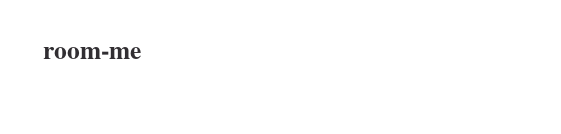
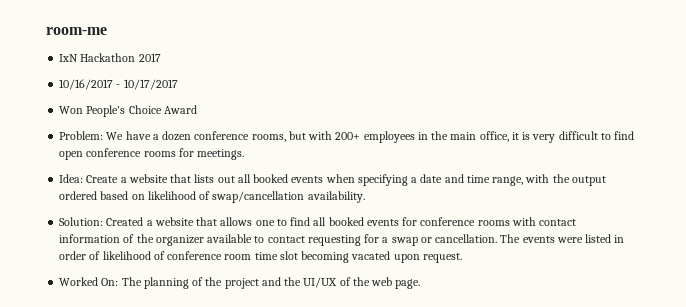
+ IxN Hackathon 2017
+ 10/16/2017 - 10/17/2017
+ Won People's Choice Award
+ Problem: We have a dozen conference rooms, but with 200+ employees in the main office, it is very difficult to find open conference rooms for meetings.
+ Idea: Create a website that lists out all booked events when specifying a date and time range, with the output ordered based on likelihood of swap/cancellation availability.
+ Solution: Created a website that allows one to find all booked events for conference rooms with contact information of the organizer available to contact requesting for a swap or cancellation. The events were listed in order of likelihood of conference room time slot becoming vacated upon request.
+ Worked On: The planning of the project and the UI/UX of the web page.

